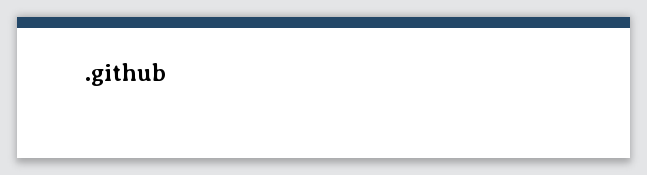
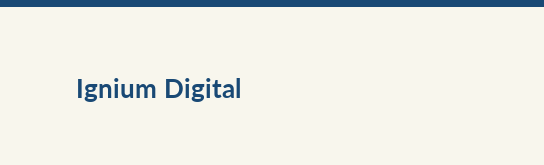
- .github
+ Ignium Digital

